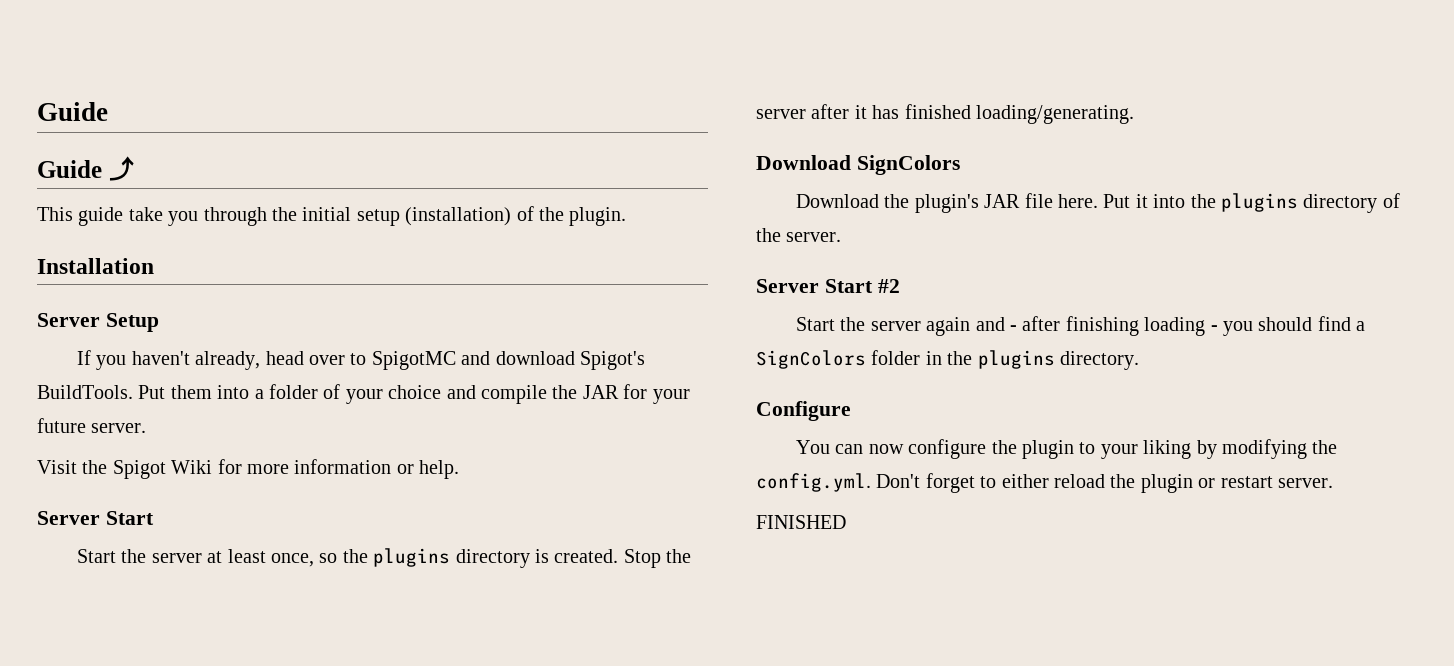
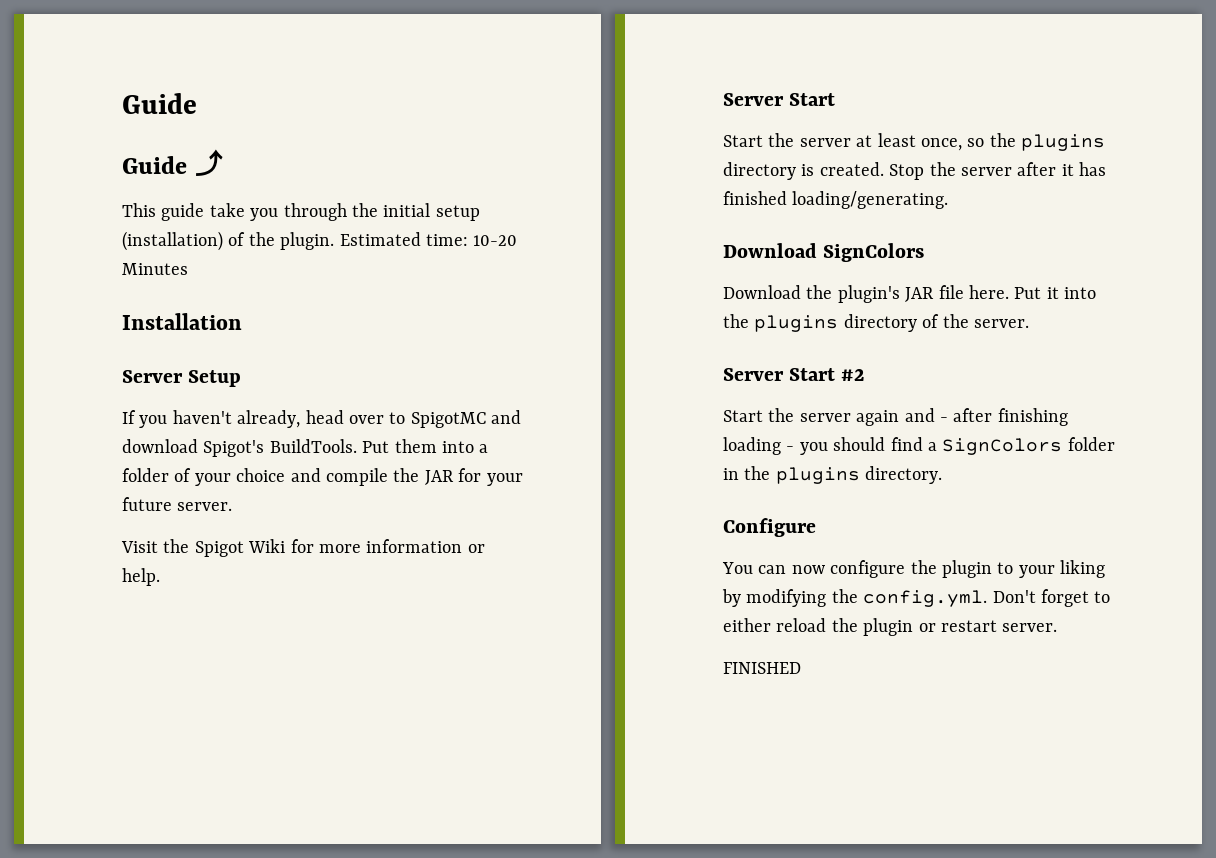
+ Estimated time: 10-20 Minutes

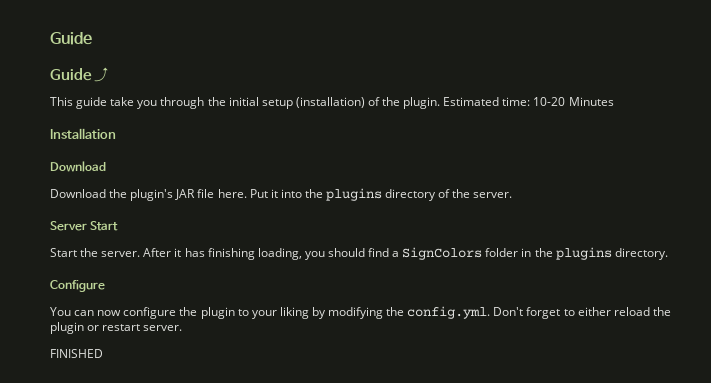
  Installation
- Server Setup
- If you haven't already, head over to SpigotMC and download Spigot's BuildTools. Put them into a folder of your choice and compile the JAR for your future server.
- Visit the Spigot Wiki for more information or help.
- Server Start
- Start the server at least once, so the plugins directory is created. Stop the server after it has finished loading/generating.
- Download SignColors
+ Download
- Server Start #2
- Start the server again and - after finishing loading - you should find a SignColors folder in the plugins directory.
+ Server Start
+ Start the server. After it has finishing loading, you should find a SignColors folder in the plugins directory.

